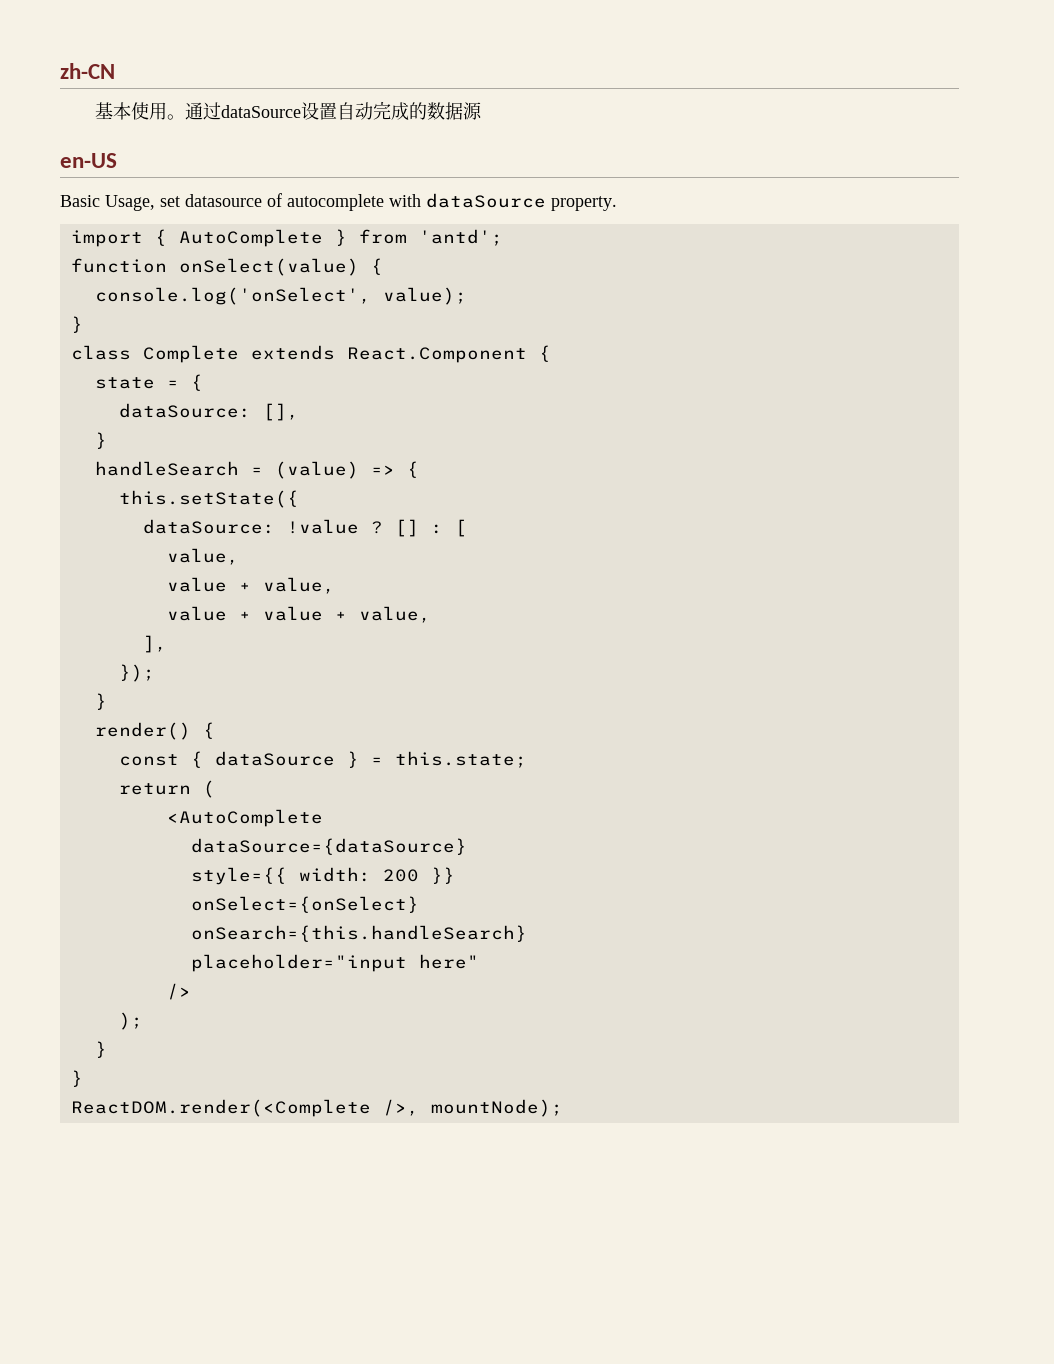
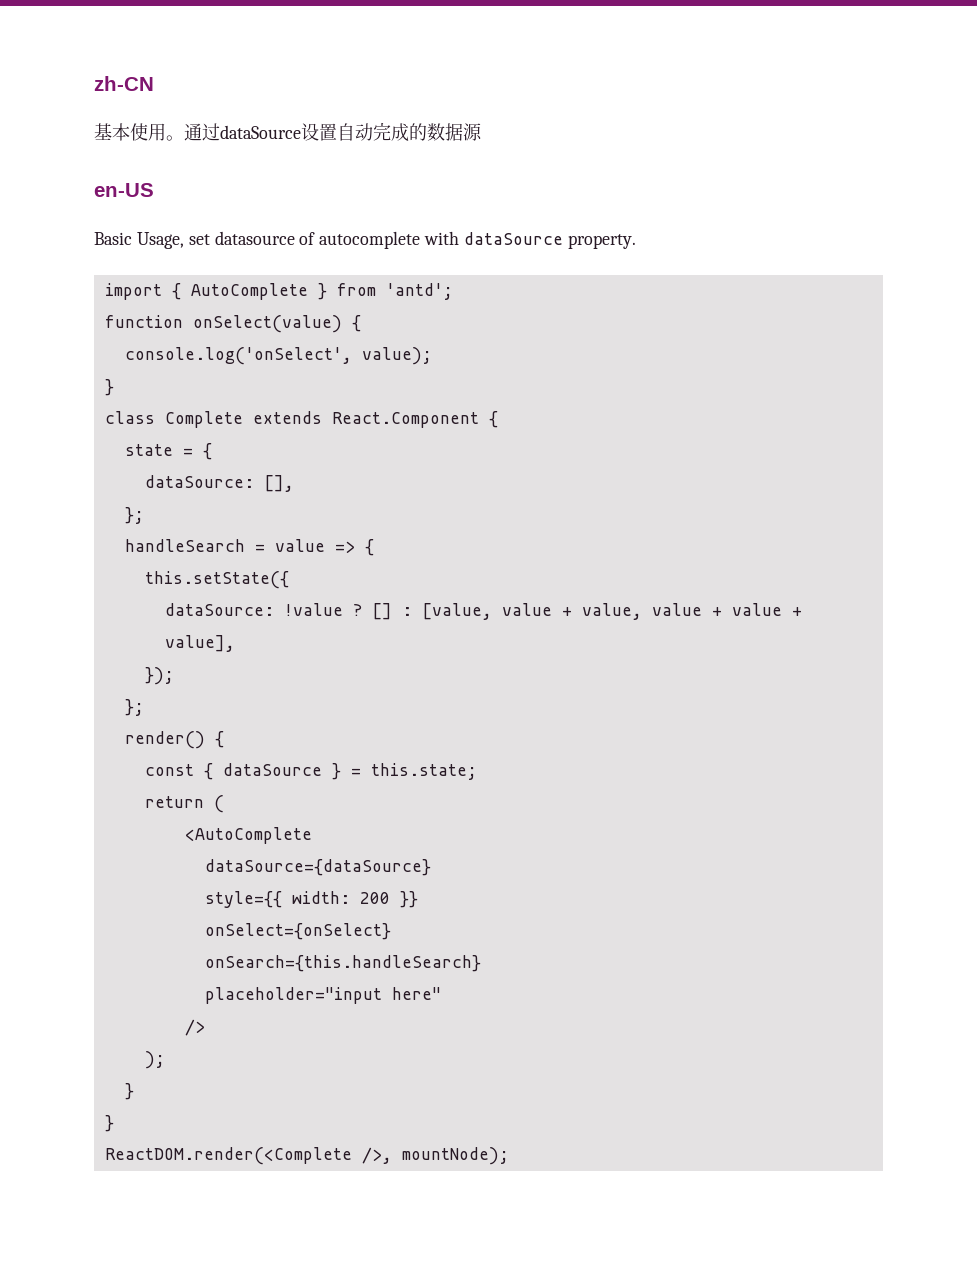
  dataSource: [],
- }
+ };
- handleSearch = (value) => {
+ handleSearch = value => {
- [] : [
- value,
- value + value,
- value + value + value,
- ],
+ [] : [value, value + value, value + value + value],
  });
- }
+ };

